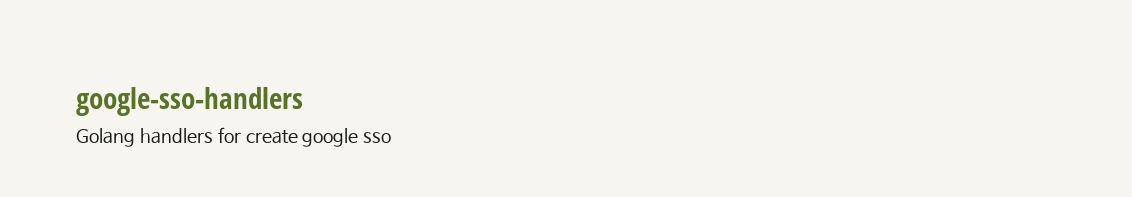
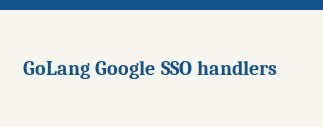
- google-sso-handlers
- Golang handlers for create google sso
+ GoLang Google SSO handlers

